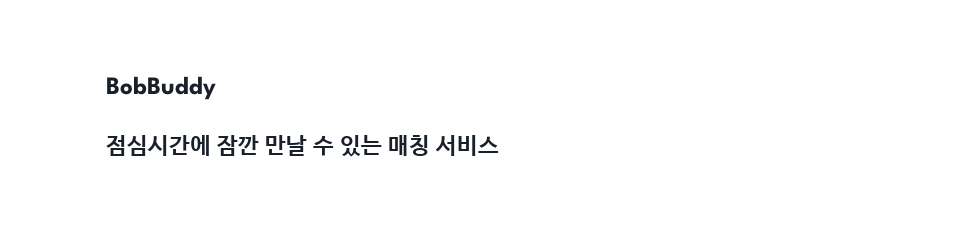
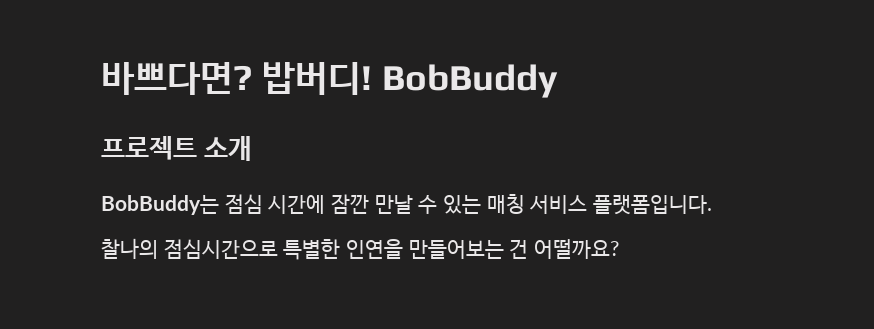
+ 바쁘다면? 밥버디!
- 점심시간에 잠깐 만날 수 있는 매칭 서비스
+ 프로젝트 소개
+ BobBuddy는 점심 시간에 잠깐 만날 수 있는 매칭 서비스 플랫폼입니다.
+ 찰나의 점심시간으로 특별한 인연을 만들어보는 건 어떨까요?

